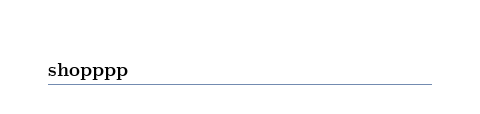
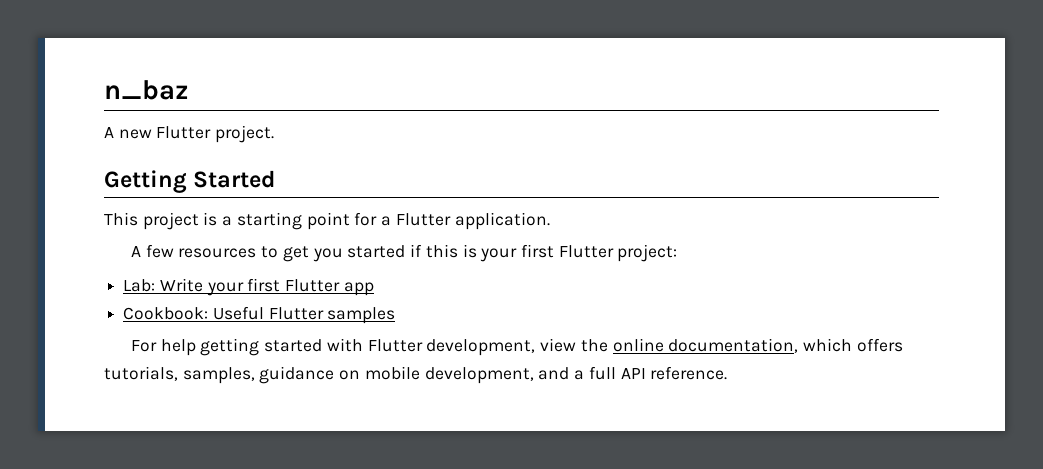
- shopppp
+ n_baz
+ A new Flutter project.
+ Getting Started
+ This project is a starting point for a Flutter application.
+ A few resources to get you started if this is your first Flutter project:
+ Lab: Write your first Flutter app
+ Cookbook: Useful Flutter samples
+ For help getting started with Flutter development, view the online documentation, which offers tutorials, samples, guidance on mobile development, and a full API reference.

